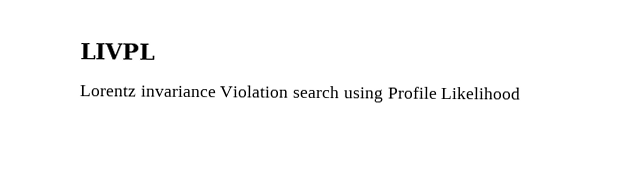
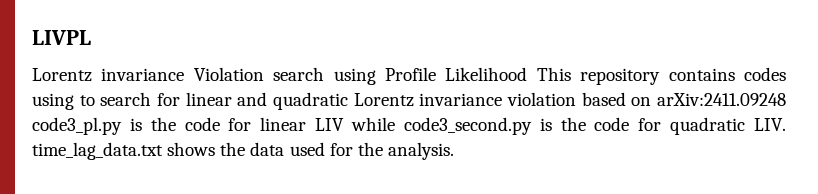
- Lorentz invariance Violation search using Profile Likelihood
+ Lorentz invariance Violation search using Profile Likelihood This repository contains codes using to search for linear and quadratic Lorentz invariance violation based on arXiv:2411.09248 code3_pl.py is the code for linear LIV while code3_second.py is the code for quadratic LIV. time_lag_data.txt shows the data used for the analysis.

